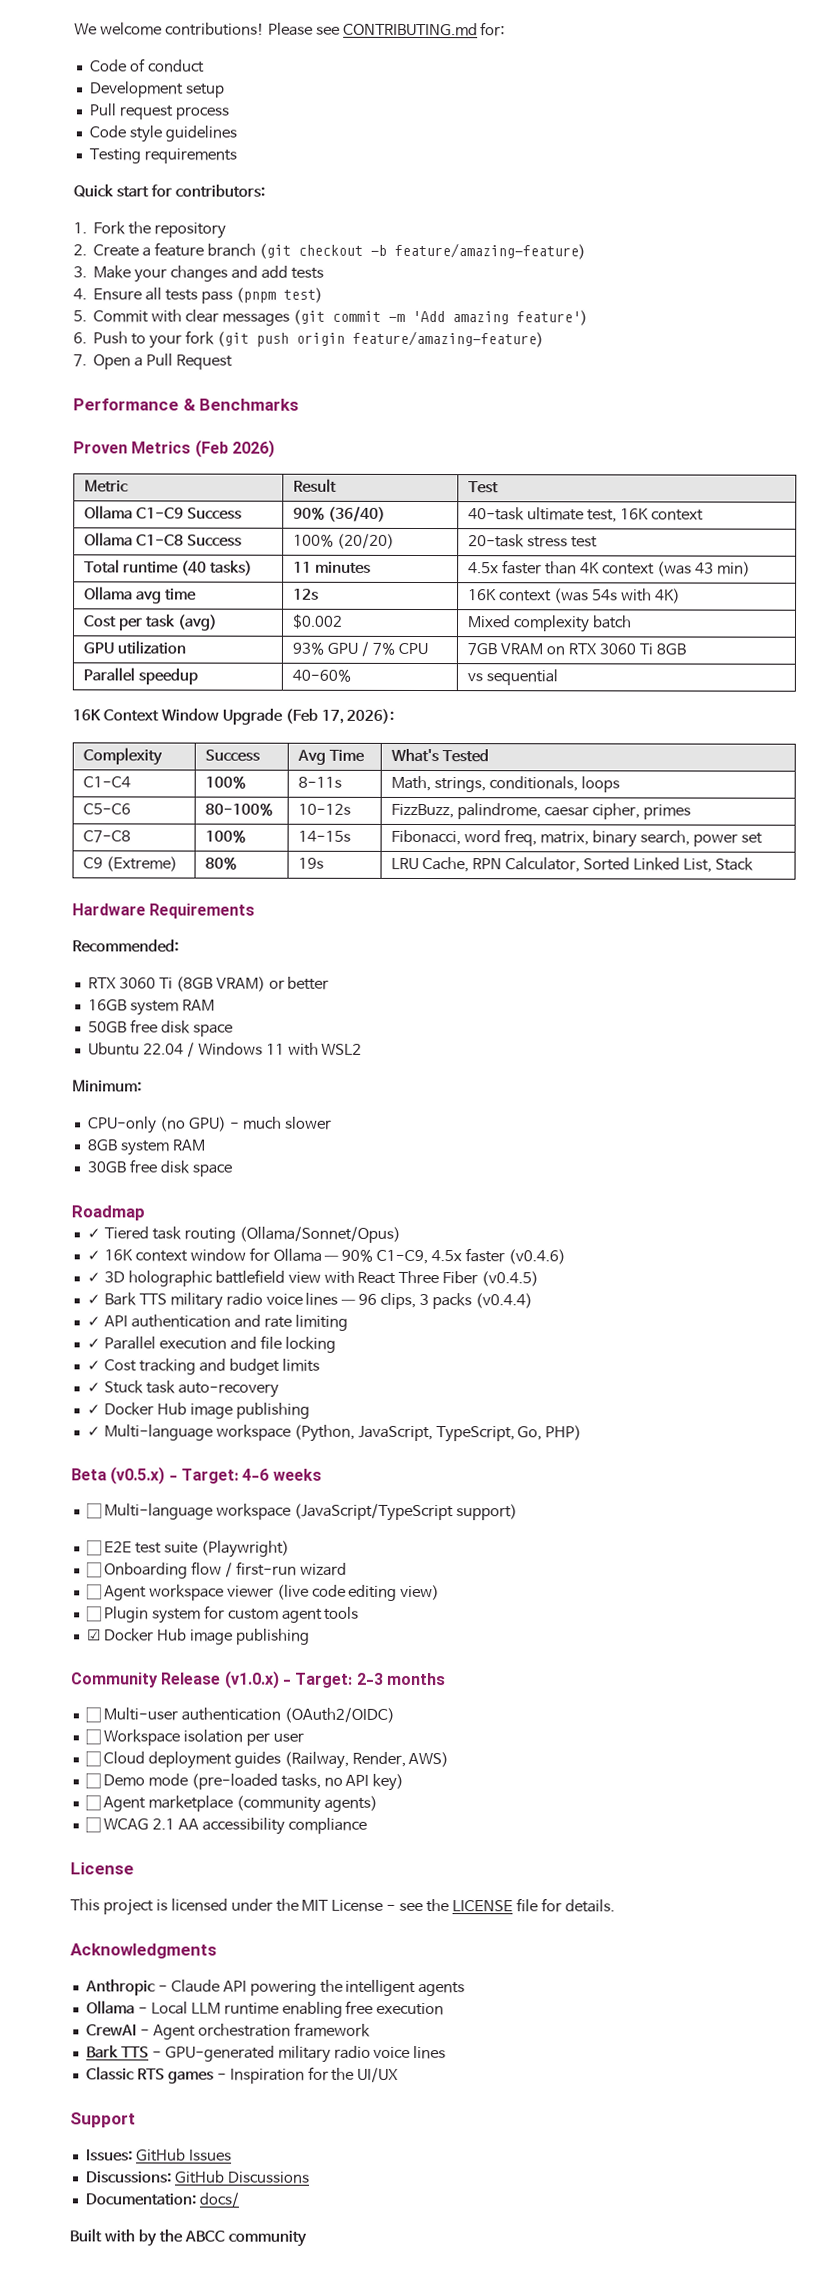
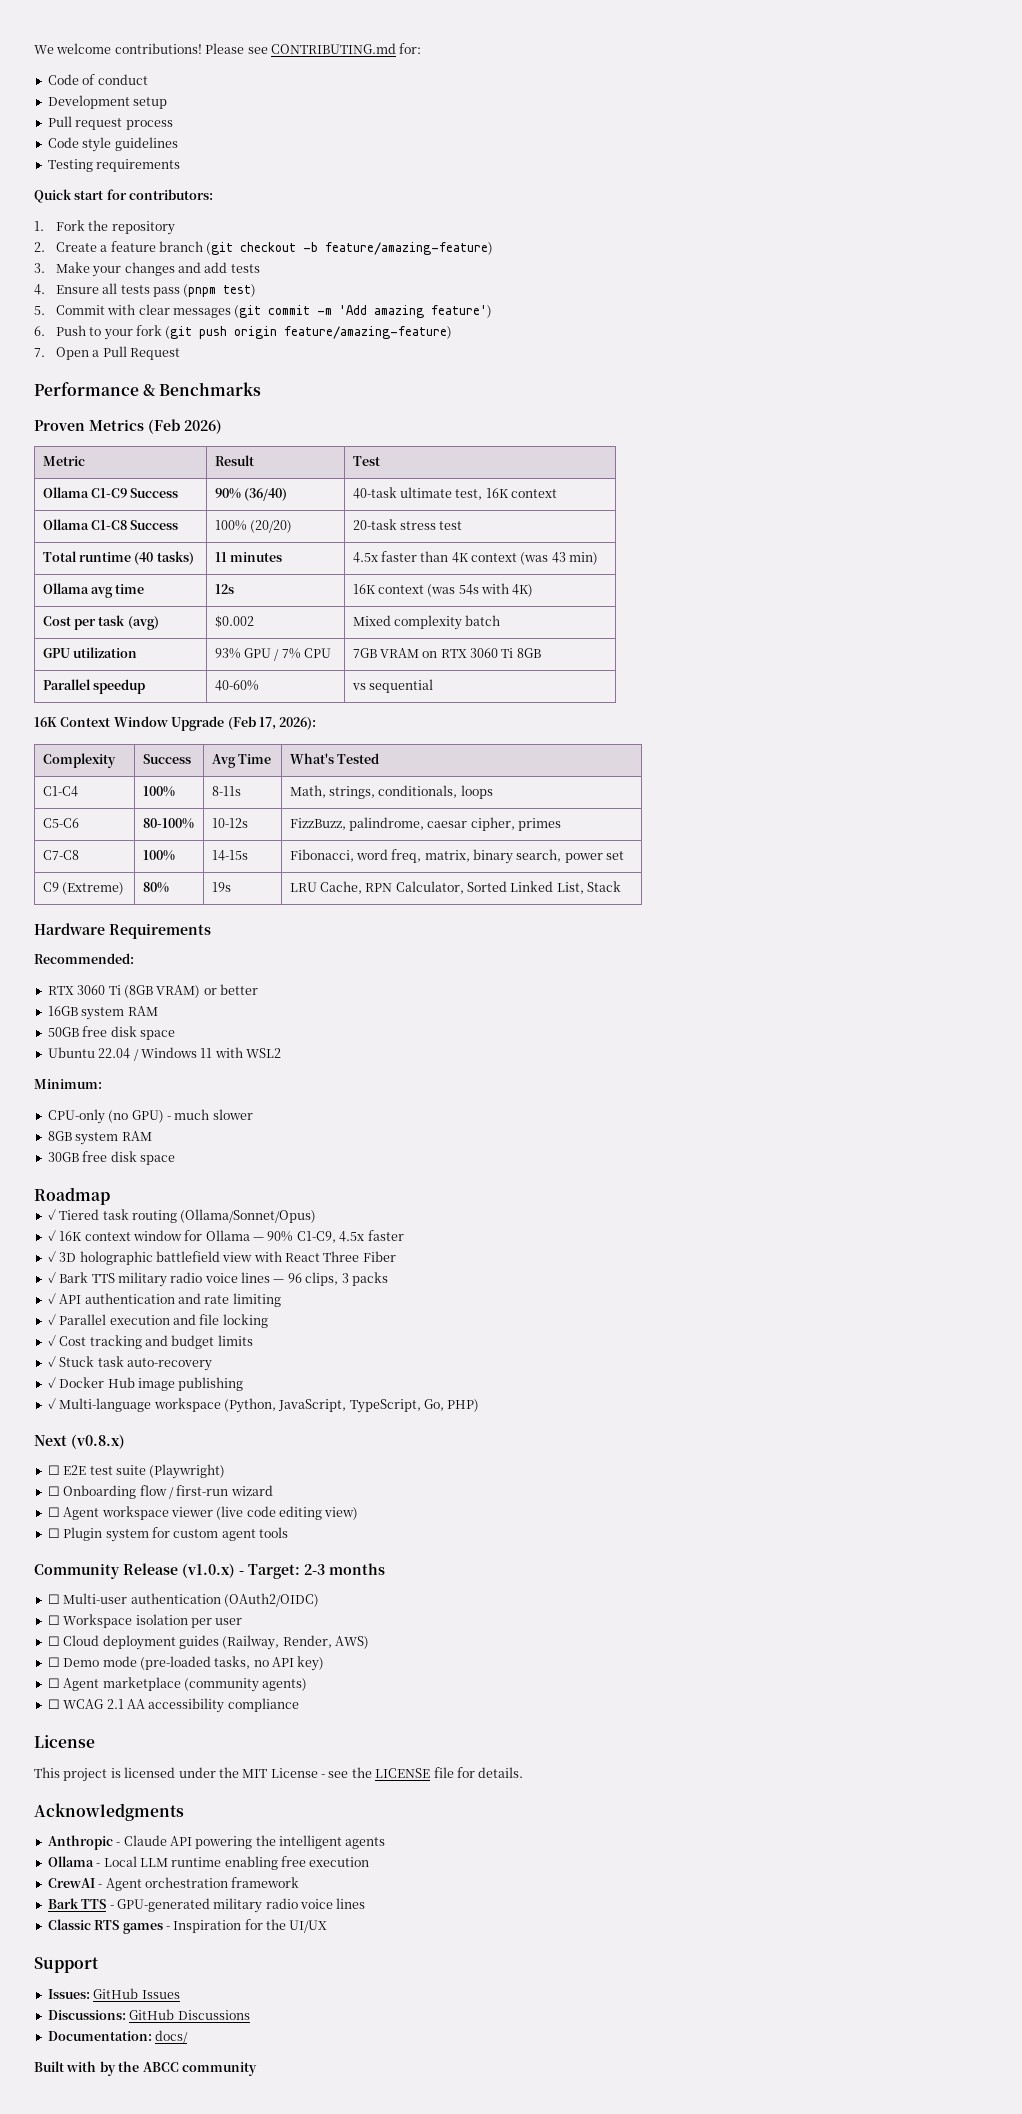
- ✓ 16K context window for Ollama — 90% C1-C9, 4.5x faster (v0.4.6)
+ ✓ 16K context window for Ollama — 90% C1-C9, 4.5x faster
- ✓ 3D holographic battlefield view with React Three Fiber (v0.4.5)
+ ✓ 3D holographic battlefield view with React Three Fiber
- ✓ Bark TTS military radio voice lines — 96 clips, 3 packs (v0.4.4)
+ ✓ Bark TTS military radio voice lines — 96 clips, 3 packs
- Beta (v0.5.x) - Target: 4-6 weeks
- ☐ Multi-language workspace (JavaScript/TypeScript support)
+ Next (v0.8.x)
- ☑ Docker Hub image publishing

